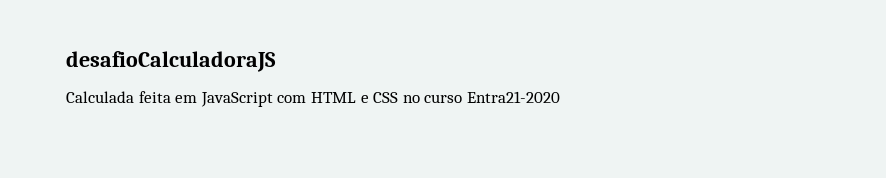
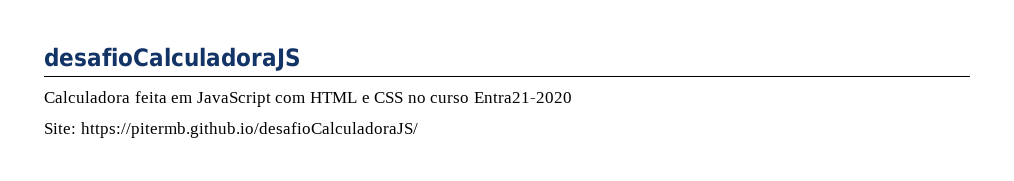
- Calculada feita em JavaScript com HTML e CSS no curso Entra21-2020
+ Calculadora feita em JavaScript com HTML e CSS no curso Entra21-2020
+ Site: https://pitermb.github.io/desafioCalculadoraJS/

